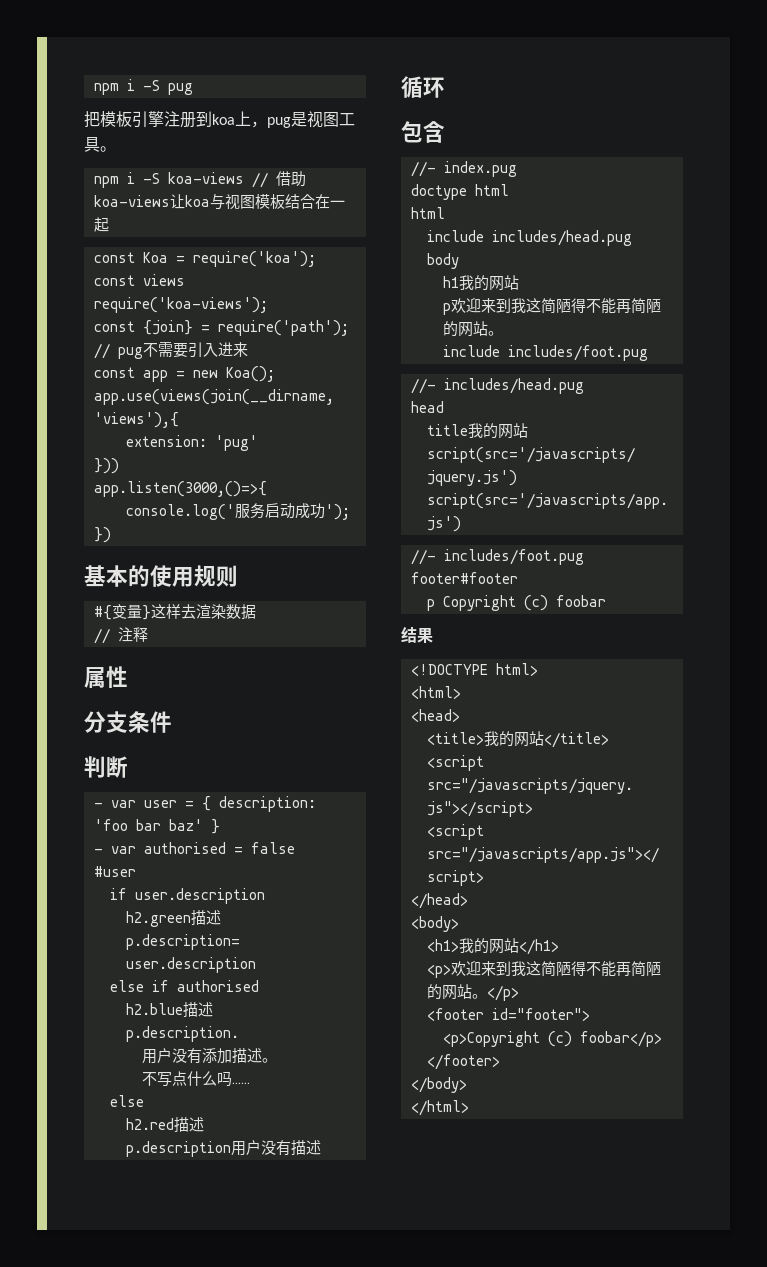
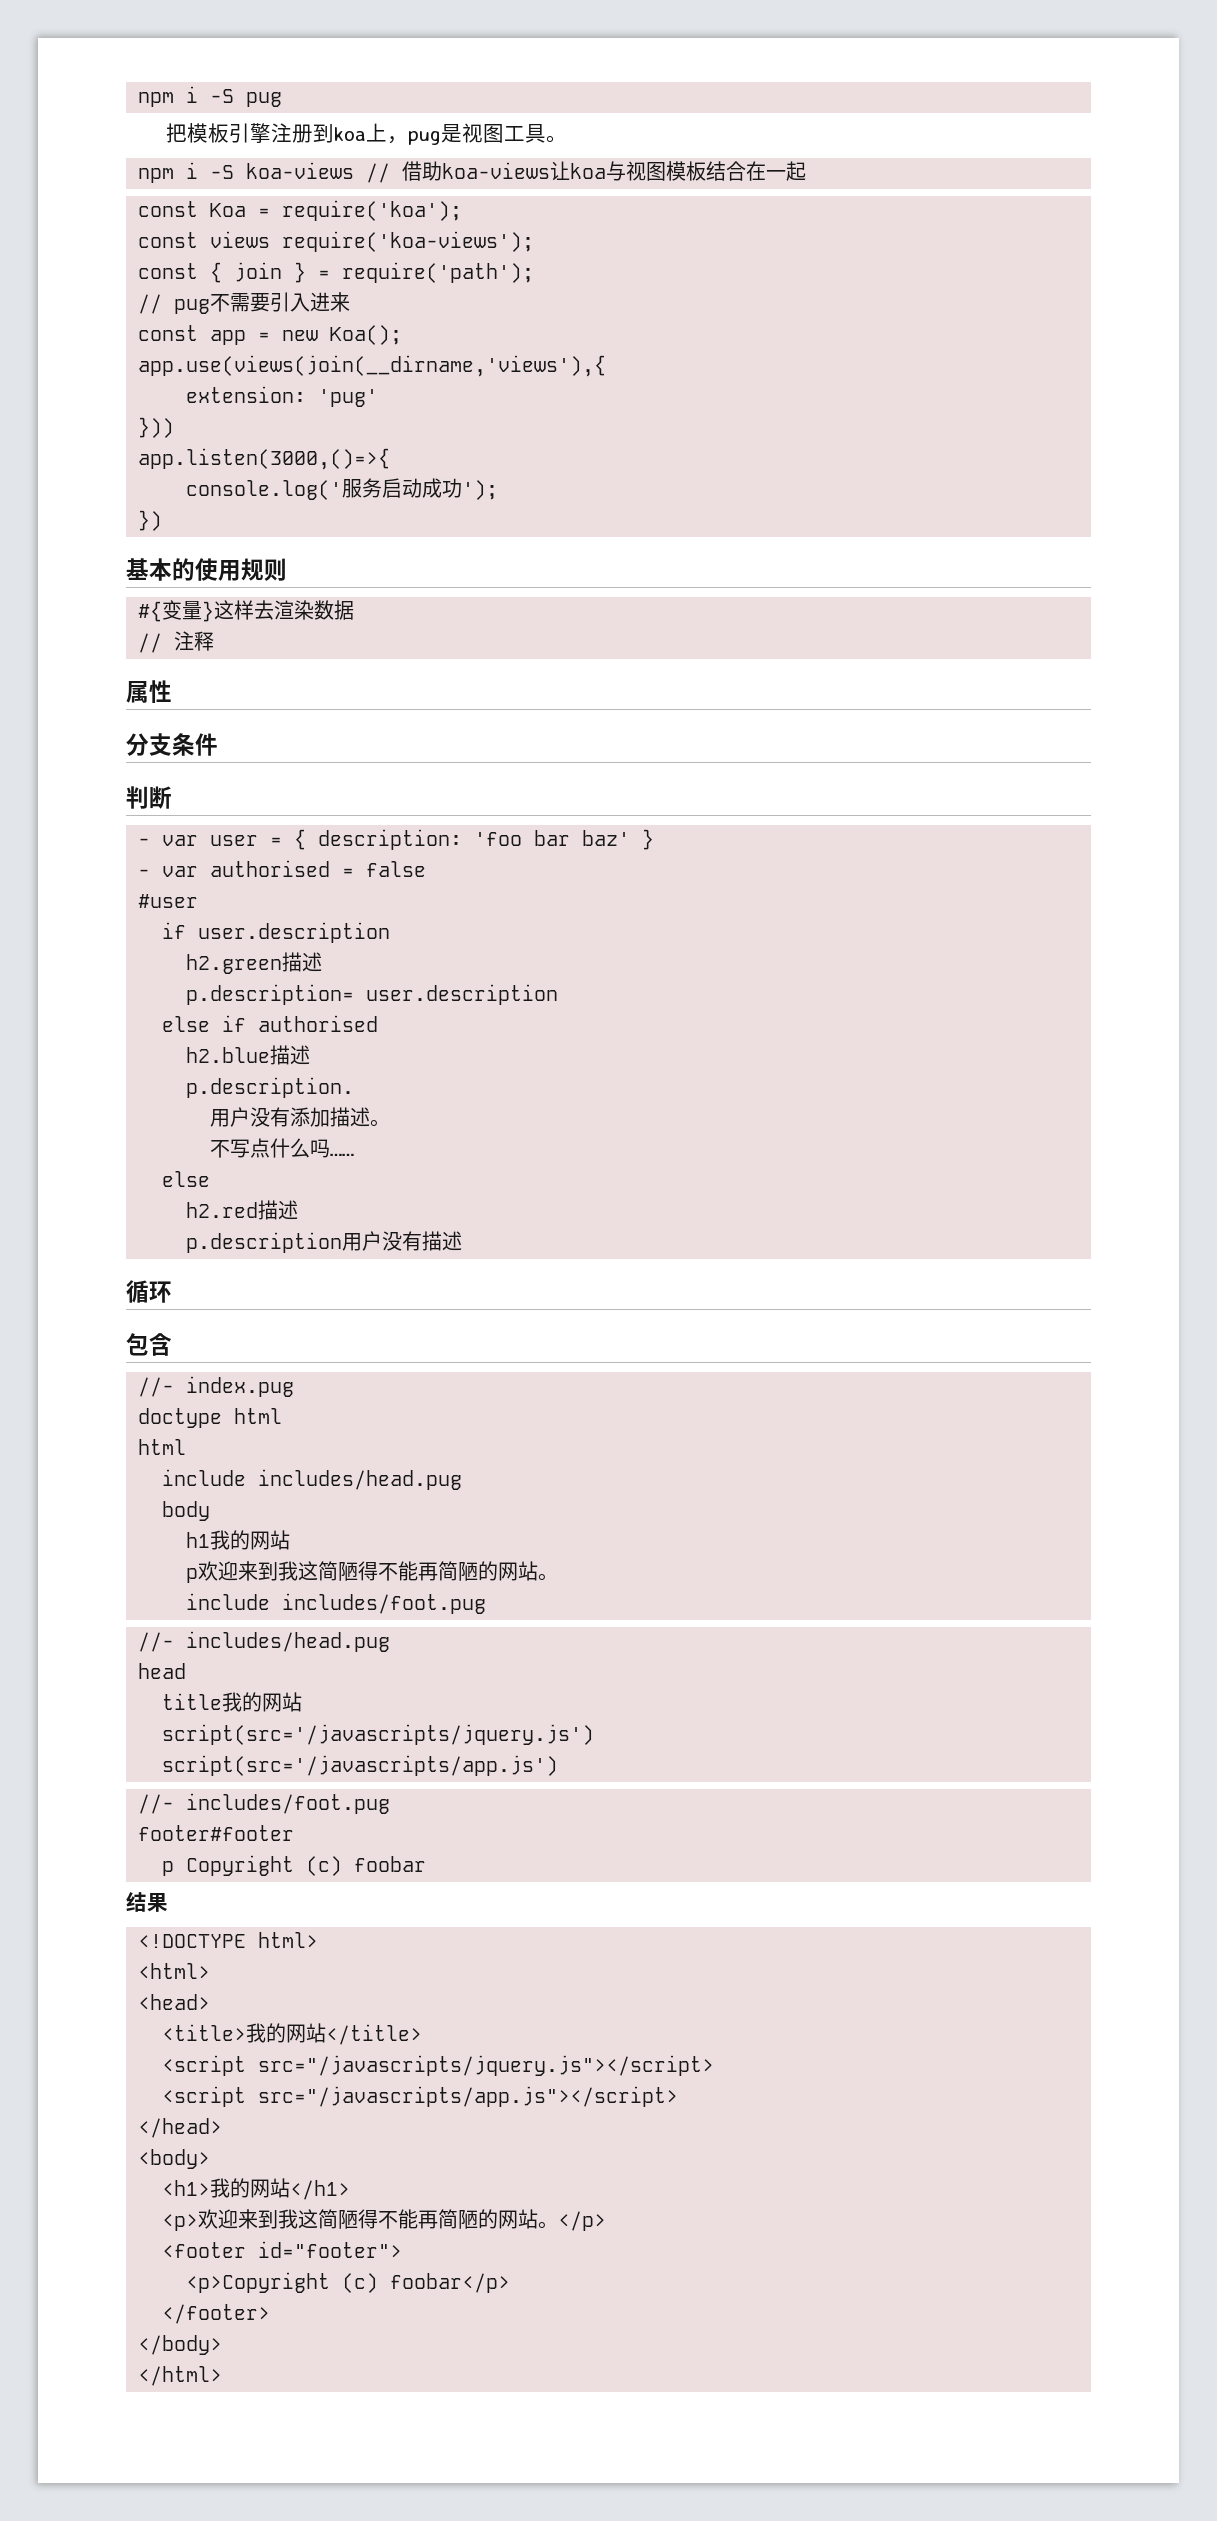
- const {join} = require('path');
+ const { join } = require('path');

